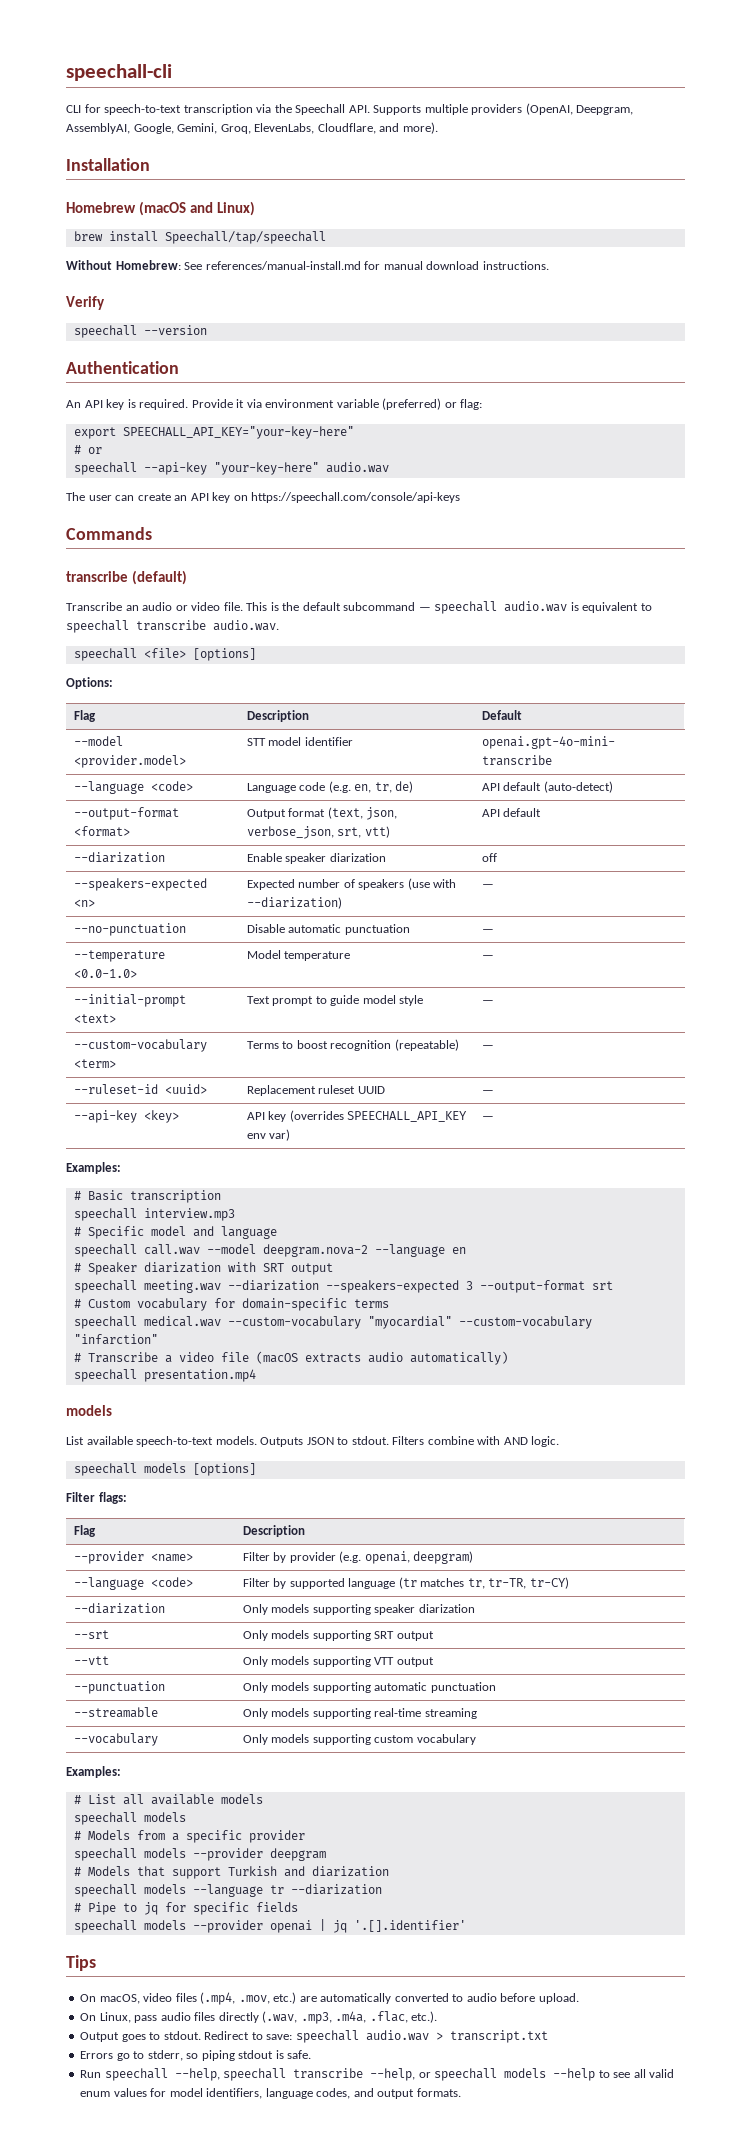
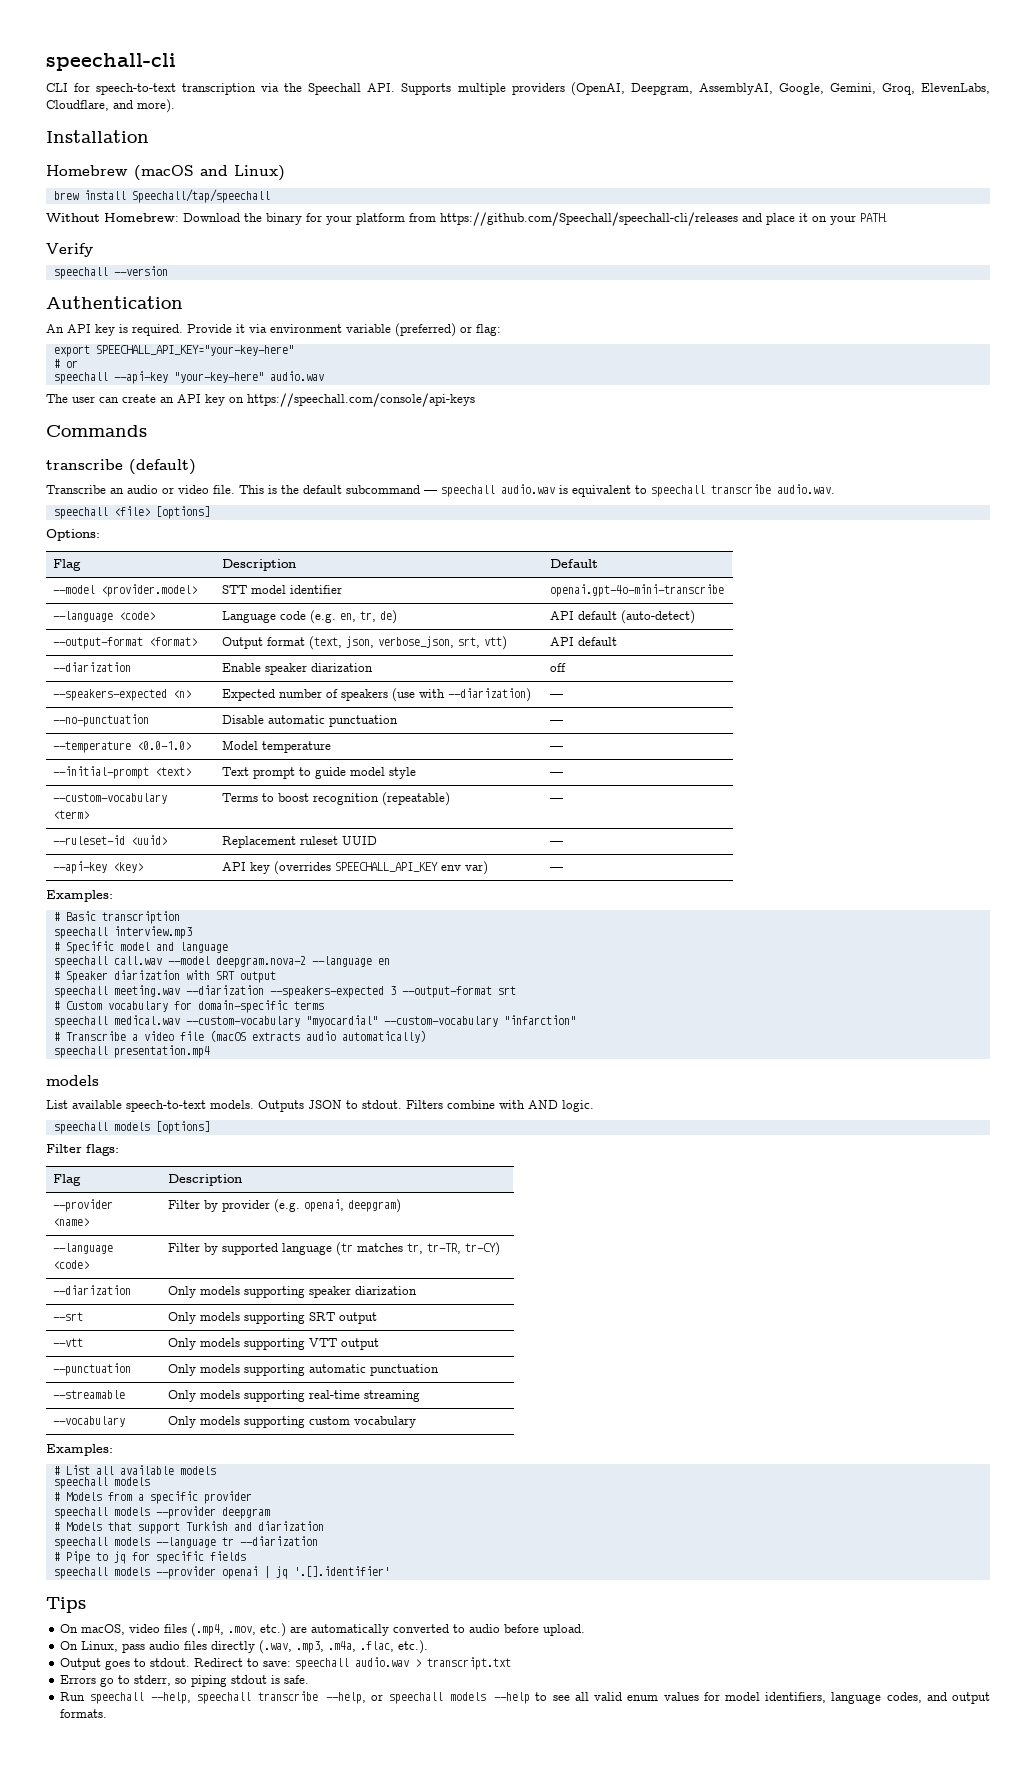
- Without Homebrew: See references/manual-install.md for manual download instructions.
+ Without Homebrew: Download the binary for your platform from https://github.com/Speechall/speechall-cli/releases and place it on your PATH.

